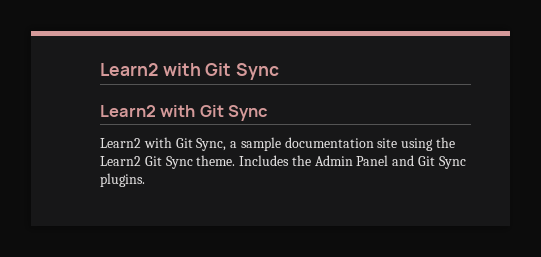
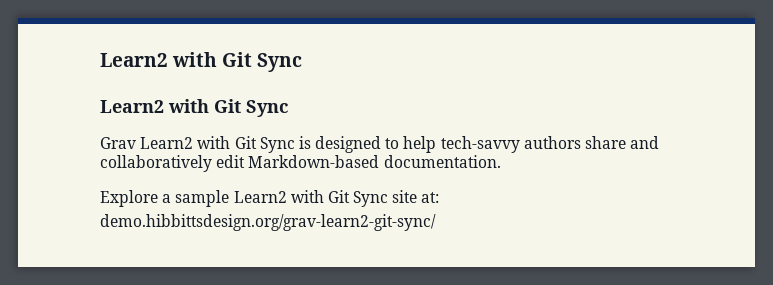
- Learn2 with Git Sync, a sample documentation site using the Learn2 Git Sync theme. Includes the Admin Panel and Git Sync plugins.
+ Grav Learn2 with Git Sync is designed to help tech-savvy authors share and collaboratively edit Markdown-based documentation.
+ Explore a sample Learn2 with Git Sync site at:
+ demo.hibbittsdesign.org/grav-learn2-git-sync/

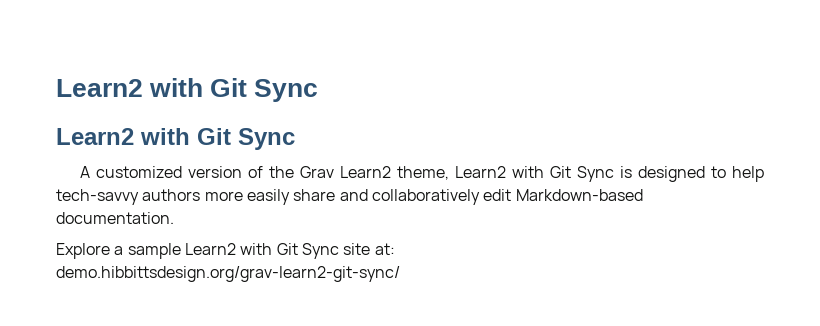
- Grav Learn2 with Git Sync is designed to help tech-savvy authors share and collaboratively edit Markdown-based documentation.
+ A customized version of the Grav Learn2 theme, Learn2 with Git Sync is designed to help tech-savvy authors more easily share and collaboratively edit Markdown-based documentation.

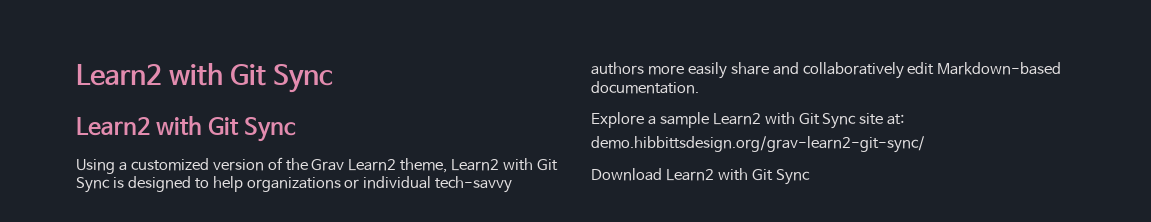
- A customized version of the Grav Learn2 theme, Learn2 with Git Sync is designed to help tech-savvy authors more easily share and collaboratively edit Markdown-based documentation.
+ Using a customized version of the Grav Learn2 theme, Learn2 with Git Sync is designed to help organizations or individual tech-savvy authors more easily share and collaboratively edit Markdown-based documentation.
+ Download Learn2 with Git Sync

